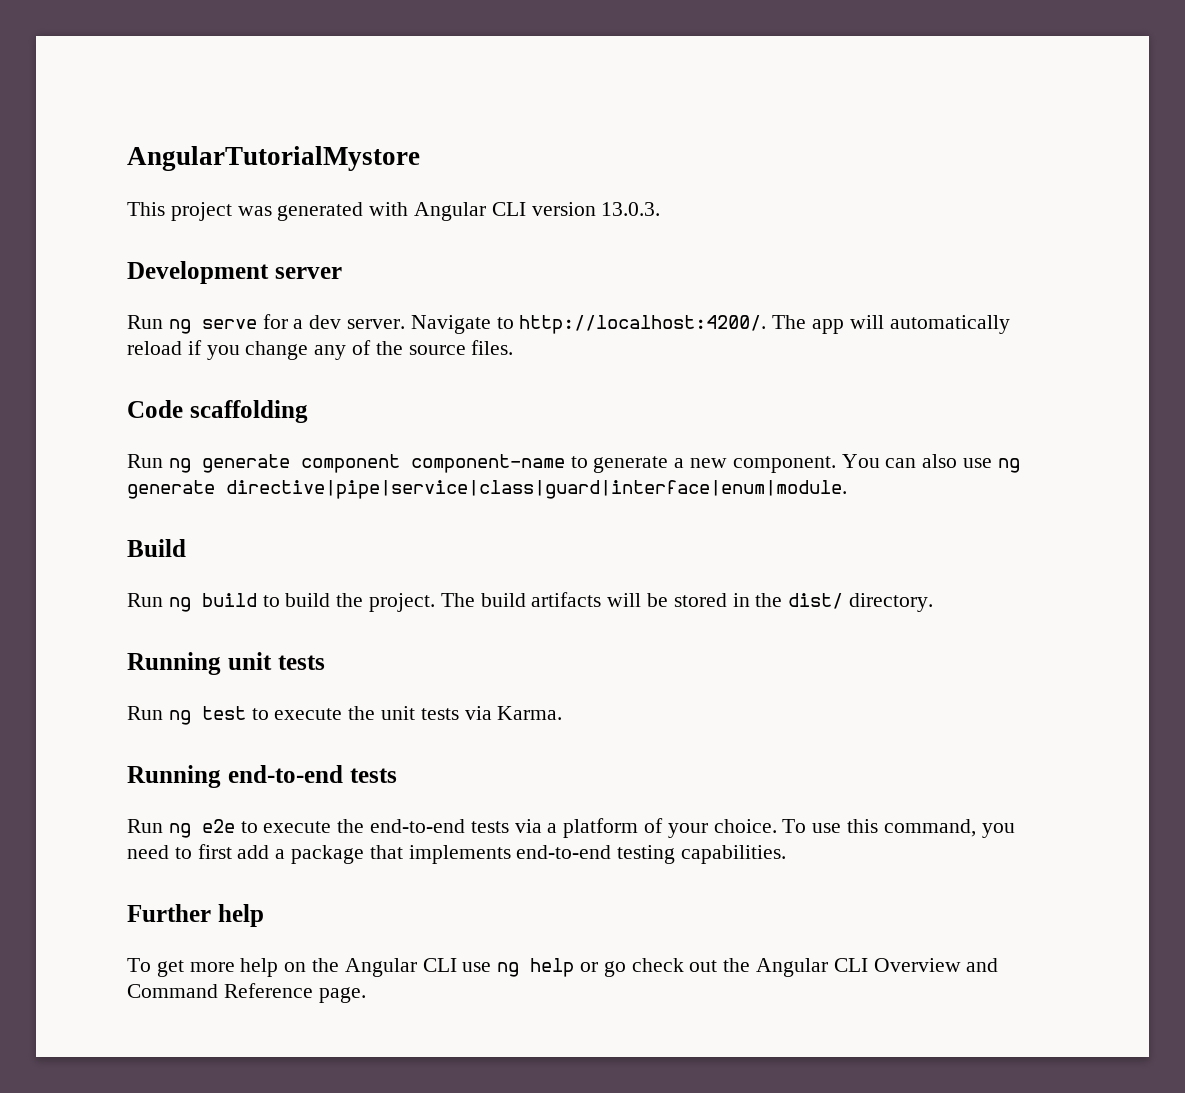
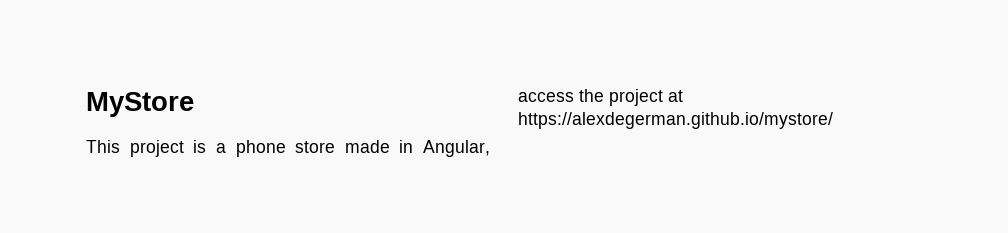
- AngularTutorialMystore
+ MyStore
- This project was generated with Angular CLI version 13.0.3.
- Development server
- Run ng serve for a dev server. Navigate to http://localhost:4200/. The app will automatically reload if you change any of the source files.
- Code scaffolding
- Run ng generate component component-name to generate a new component. You can also use ng generate directive|pipe|service|class|guard|interface|enum|module.
- Build
- Run ng build to build the project. The build artifacts will be stored in the dist/ directory.
- Running unit tests
- Run ng test to execute the unit tests via Karma.
- Running end-to-end tests
- Run ng e2e to execute the end-to-end tests via a platform of your choice. To use this command, you need to first add a package that implements end-to-end testing capabilities.
- Further help
- To get more help on the Angular CLI use ng help or go check out the Angular CLI Overview and Command Reference page.
+ This project is a phone store made in Angular, access the project at https://alexdegerman.github.io/mystore/

